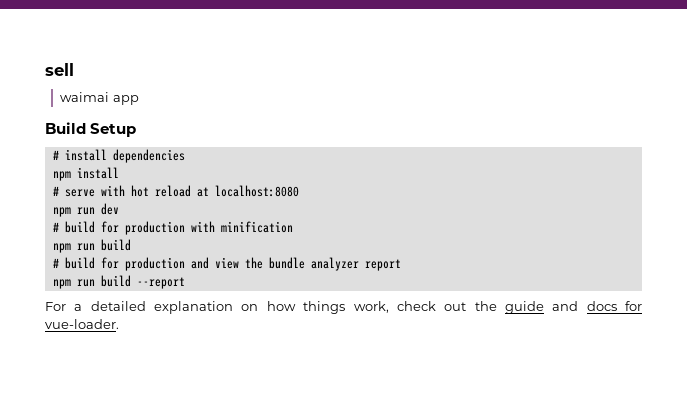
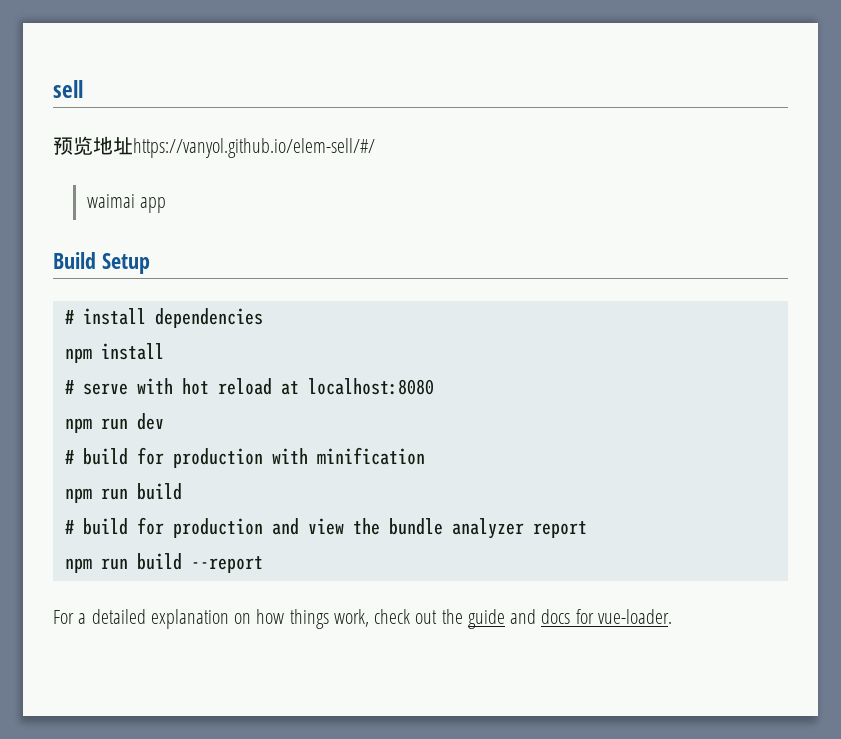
+ 预览地址https://vanyol.github.io/elem-sell/#/

